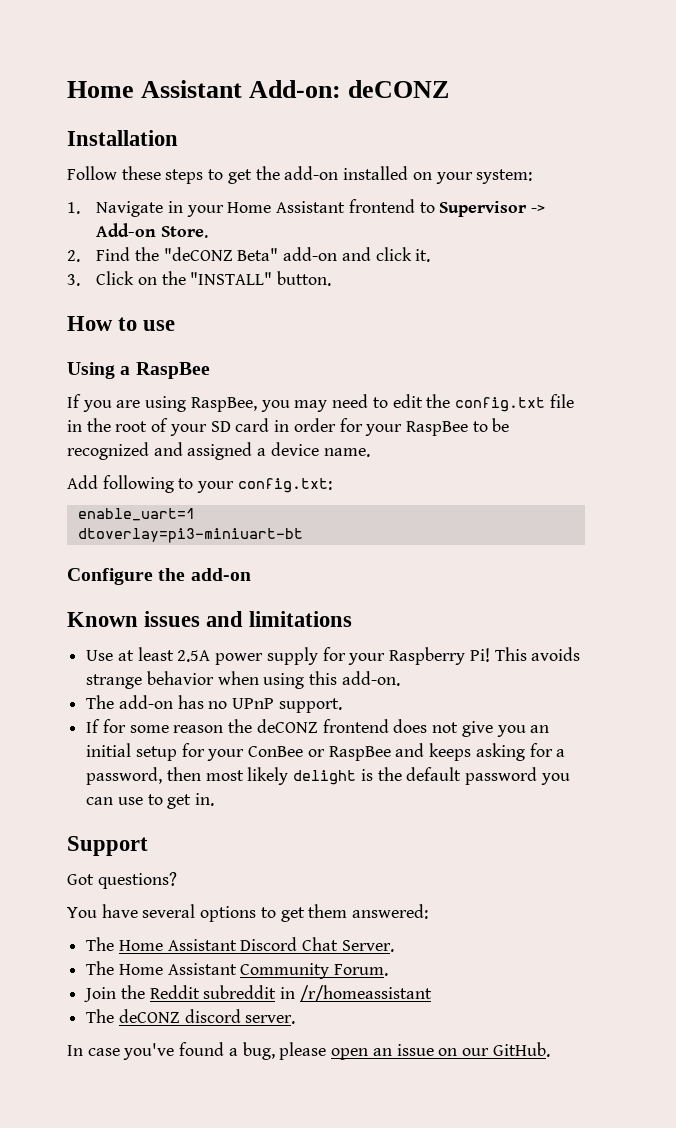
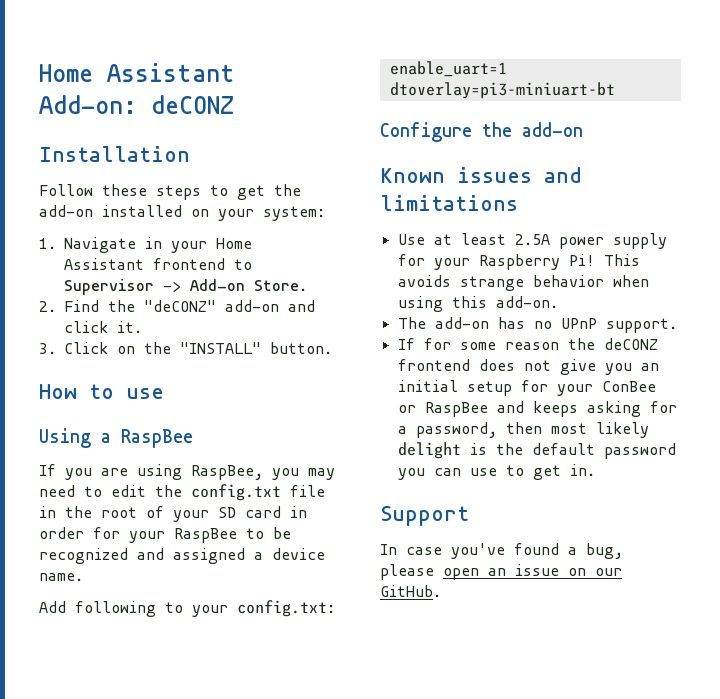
- 2. Find the "deCONZ Beta" add-on and click it.
+ 2. Find the "deCONZ" add-on and click it.
- Got questions?
- You have several options to get them answered:
- The Home Assistant Discord Chat Server.
- The Home Assistant Community Forum.
- Join the Reddit subreddit in /r/homeassistant
- The deCONZ discord server.

